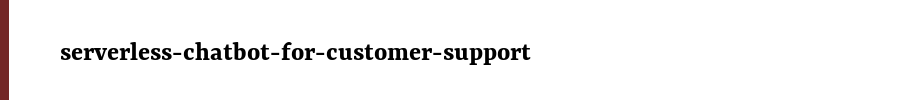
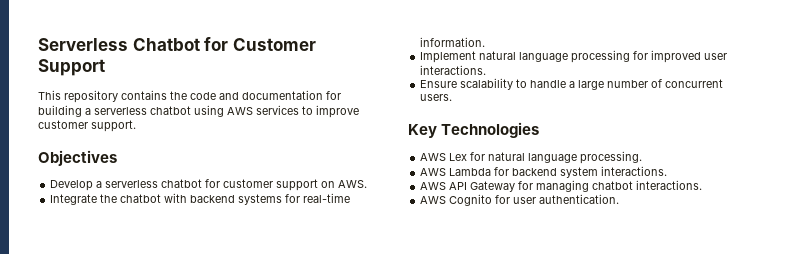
- serverless-chatbot-for-customer-support
+ Serverless Chatbot for Customer Support
+ This repository contains the code and documentation for building a serverless chatbot using AWS services to improve customer support.
+ Objectives
+ Develop a serverless chatbot for customer support on AWS.
+ Integrate the chatbot with backend systems for real-time information.
+ Implement natural language processing for improved user interactions.
+ Ensure scalability to handle a large number of concurrent users.
+ Key Technologies
+ AWS Lex for natural language processing.
+ AWS Lambda for backend system interactions.
+ AWS API Gateway for managing chatbot interactions.
+ AWS Cognito for user authentication.

